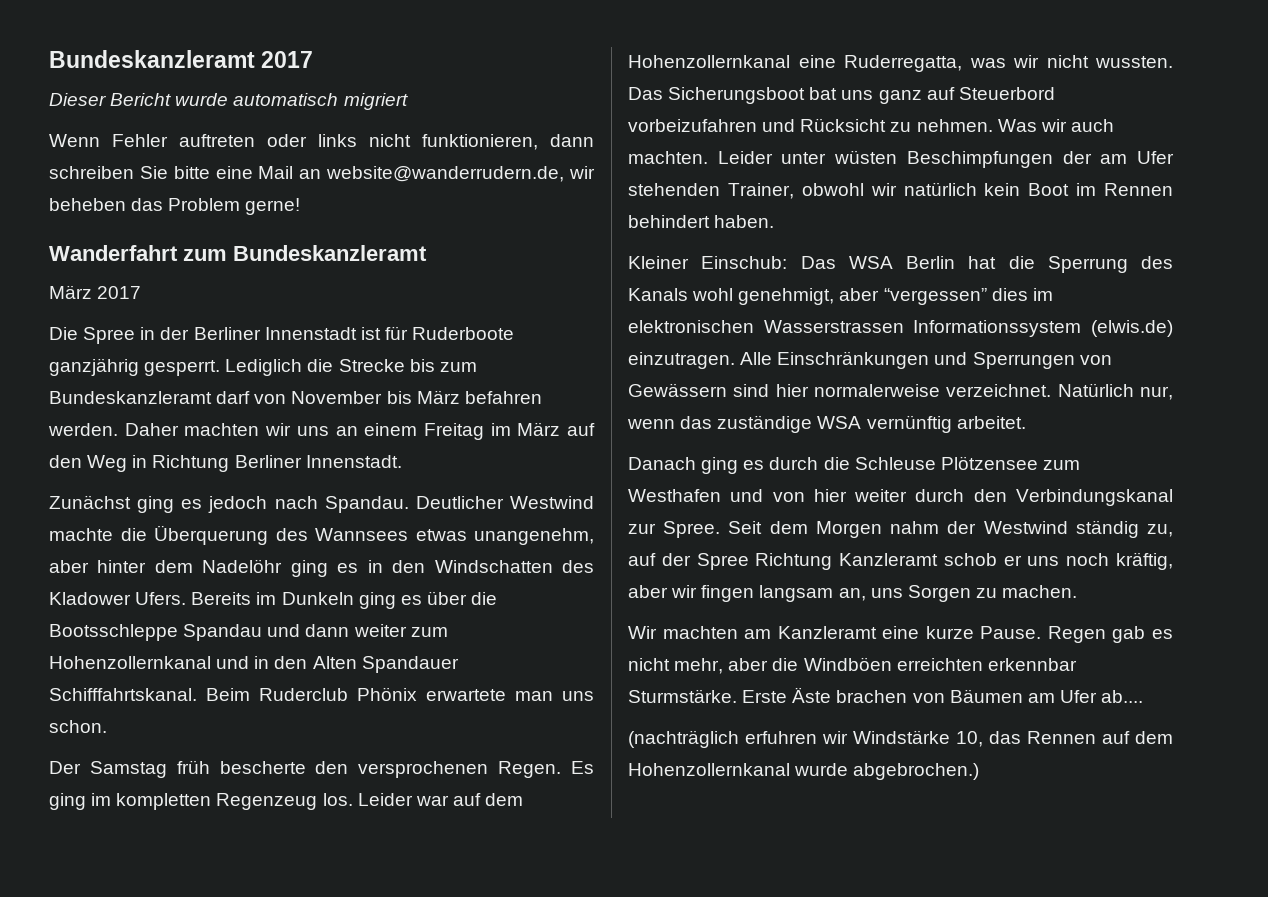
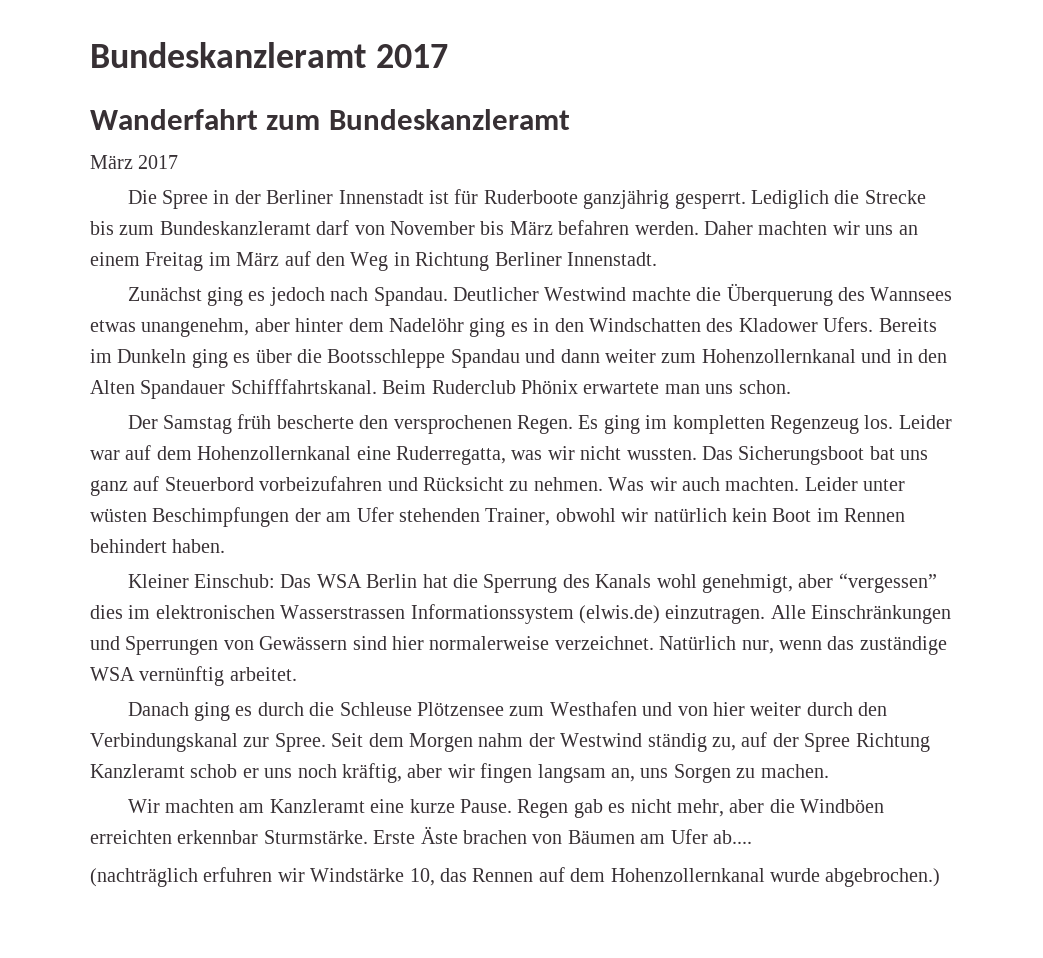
- Dieser Bericht wurde automatisch migriert
- Wenn Fehler auftreten oder links nicht funktionieren, dann schreiben Sie bitte eine Mail an website@wanderrudern.de, wir beheben das Problem gerne!

